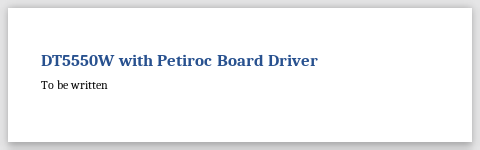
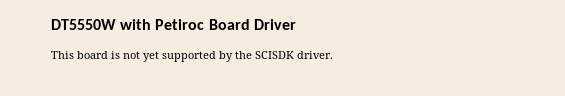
- To be written
+ This board is not yet supported by the SCISDK driver.

